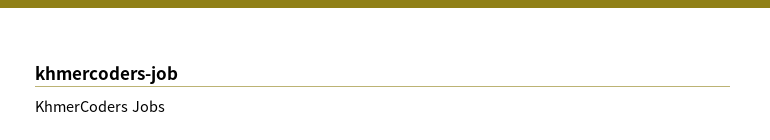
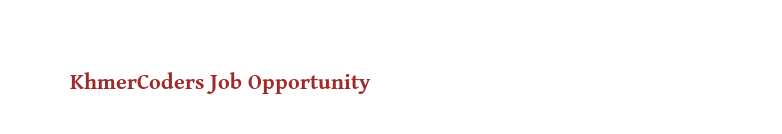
- khmercoders-job
- KhmerCoders Jobs
+ KhmerCoders Job Opportunity

